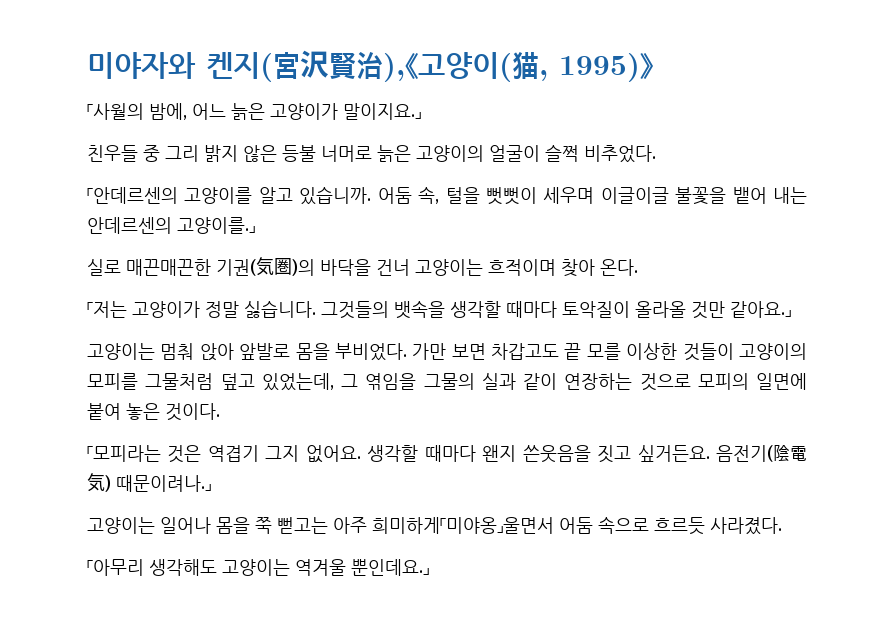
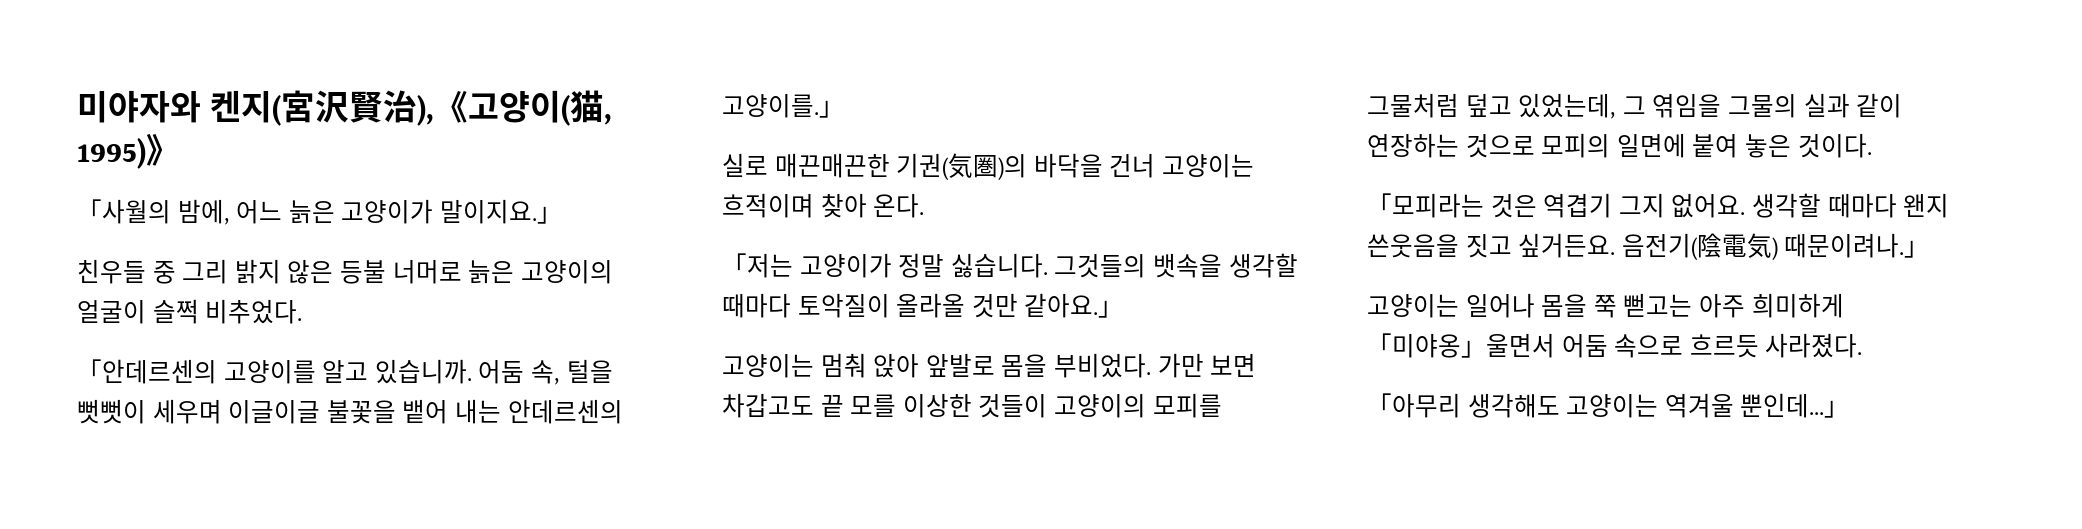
- 「아무리 생각해도 고양이는 역겨울 뿐인데요.」
+ 「아무리 생각해도 고양이는 역겨울 뿐인데...」

